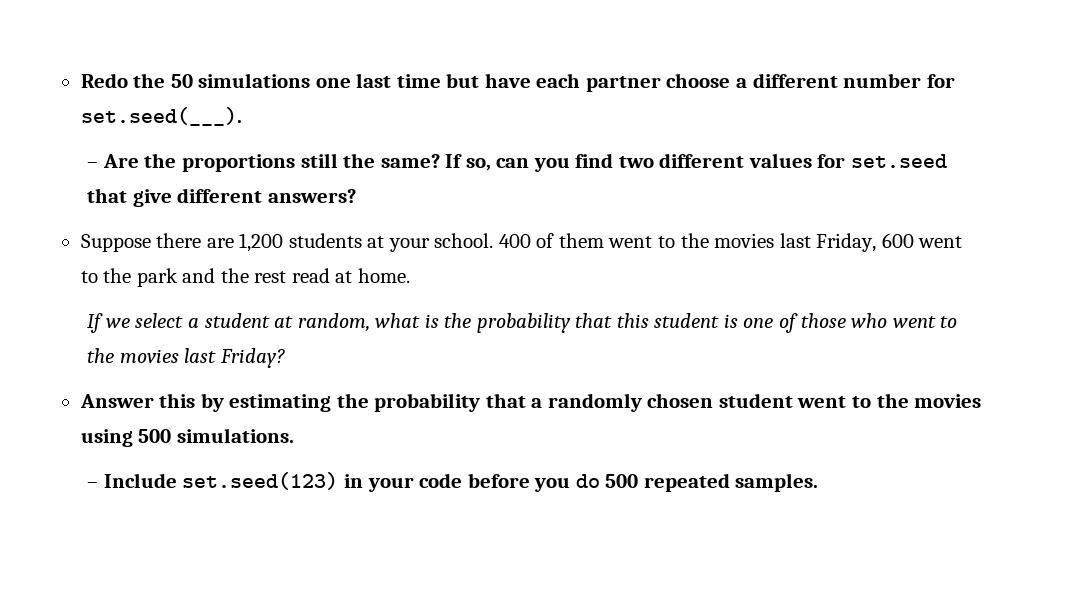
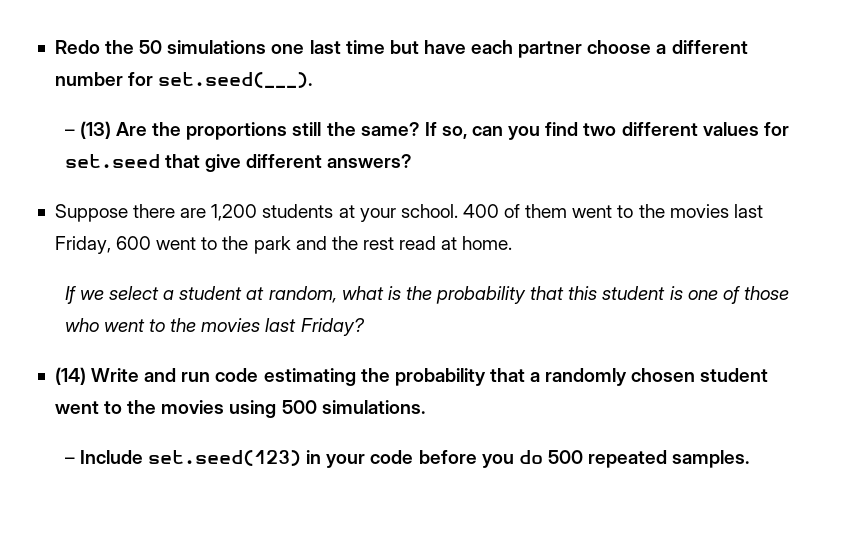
- – Are the proportions still the same?
+ – (13) Are the proportions still the same?
- Answer this by estimating the probability that a randomly chosen student went to the movies using 500 simulations.
+ (14) Write and run code estimating the probability that a randomly chosen student went to the movies using 500 simulations.

